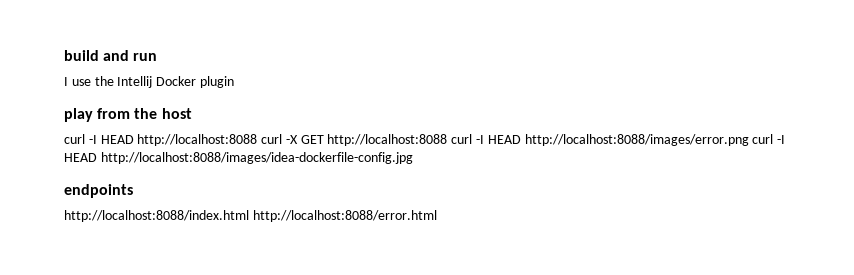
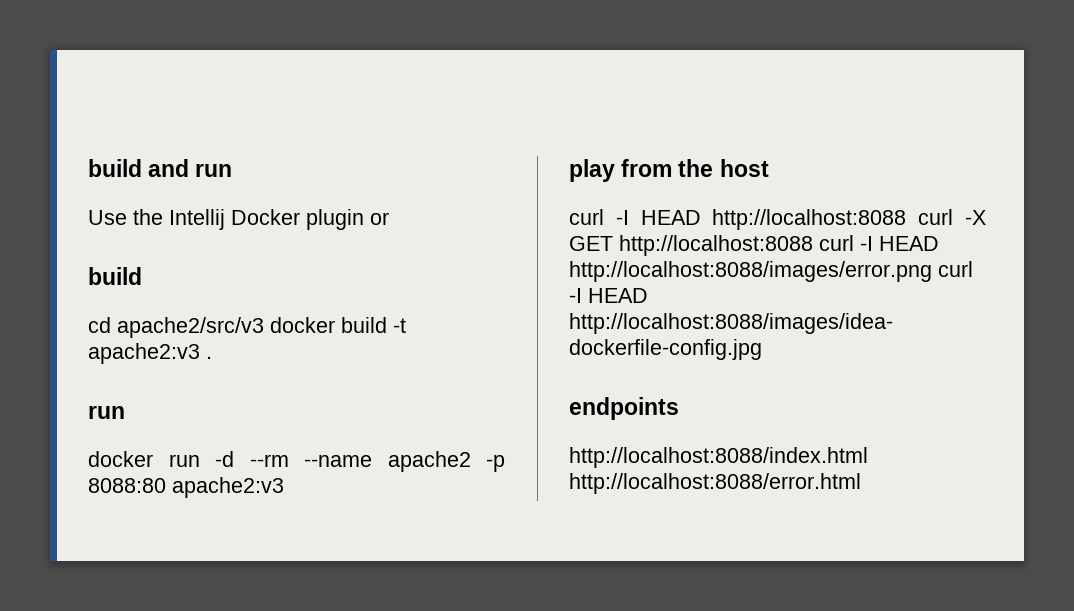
- I use the Intellij Docker plugin
+ Use the Intellij Docker plugin or
+ build
+ cd apache2/src/v3 docker build -t apache2:v3 .
+ run
+ docker run -d --rm --name apache2 -p 8088:80 apache2:v3

